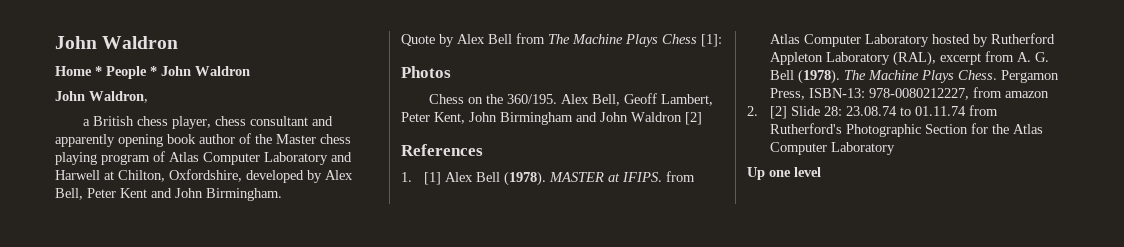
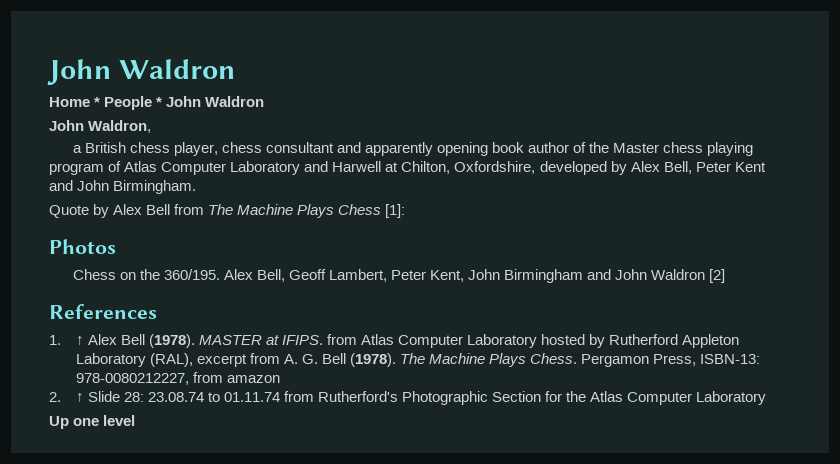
- 1. [1] Alex Bell (1978).
+ 1. ↑ Alex Bell (1978).
- 2. [2] Slide 28: 23.08.74 to 01.11.74 from Rutherford's Photographic Section for the Atlas Computer Laboratory
+ 2. ↑ Slide 28: 23.08.74 to 01.11.74 from Rutherford's Photographic Section for the Atlas Computer Laboratory

